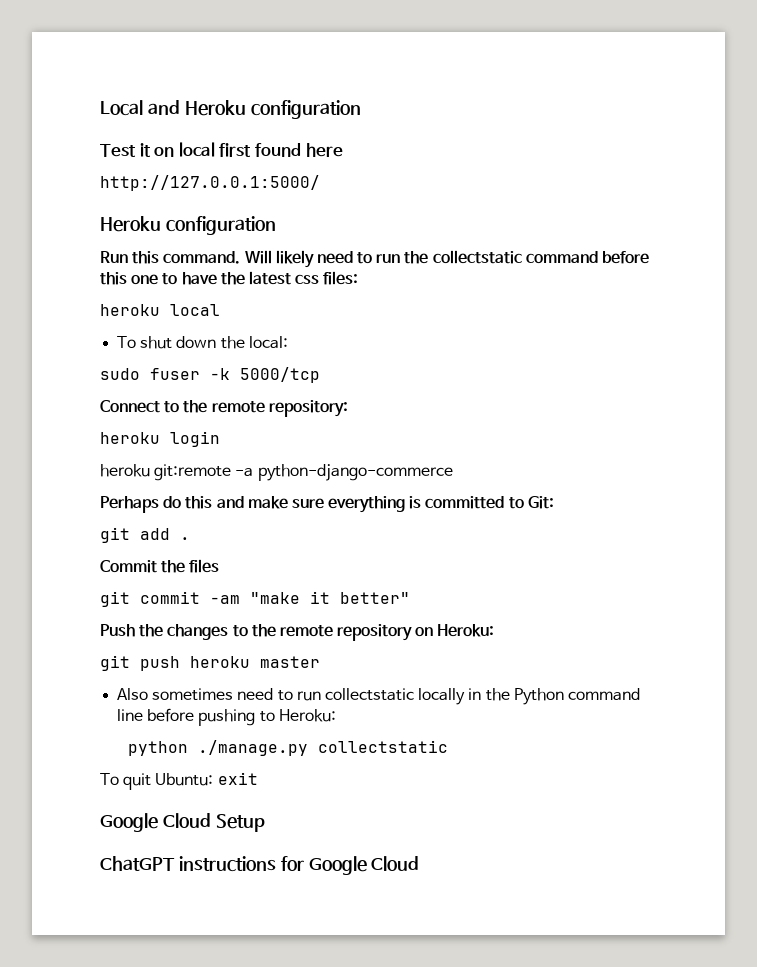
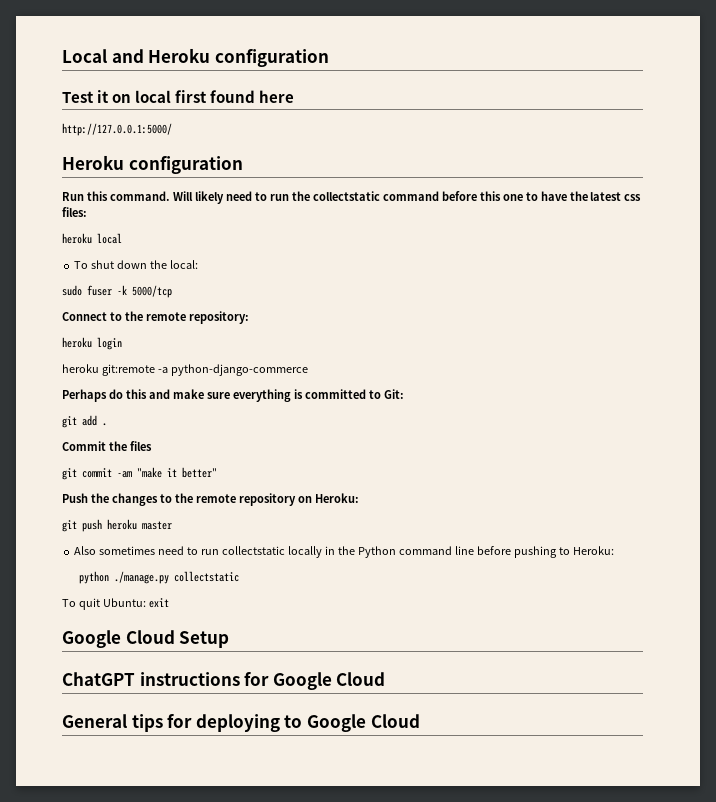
+ General tips for deploying to Google Cloud

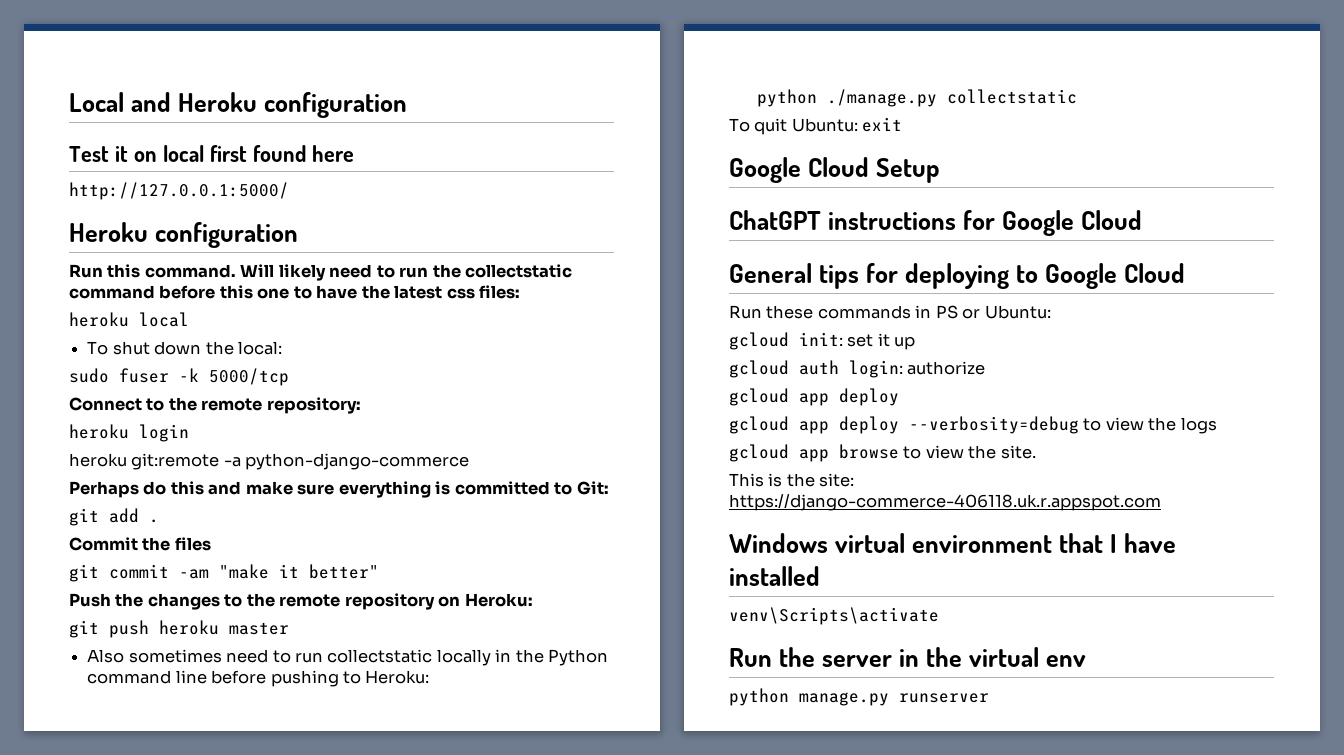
+ Run these commands in PS or Ubuntu:
+ gcloud init: set it up
+ gcloud auth login: authorize
+ gcloud app deploy
+ gcloud app deploy --verbosity=debug to view the logs
+ gcloud app browse to view the site.
+ This is the site: https://django-commerce-406118.uk.r.appspot.com
+ Windows virtual environment that I have installed
+ venv\Scripts\activate
+ Run the server in the virtual env
+ python manage.py runserver

